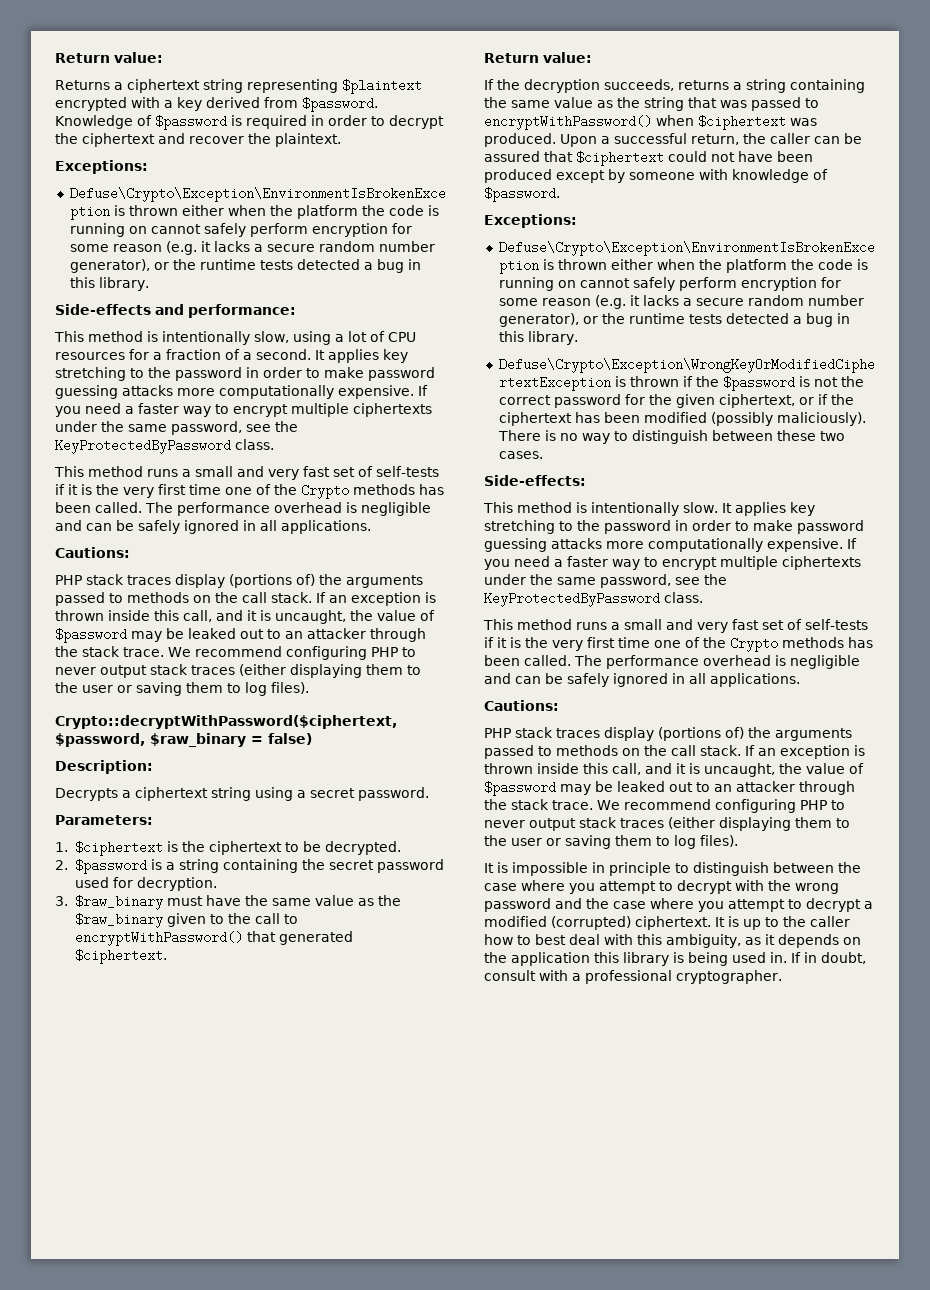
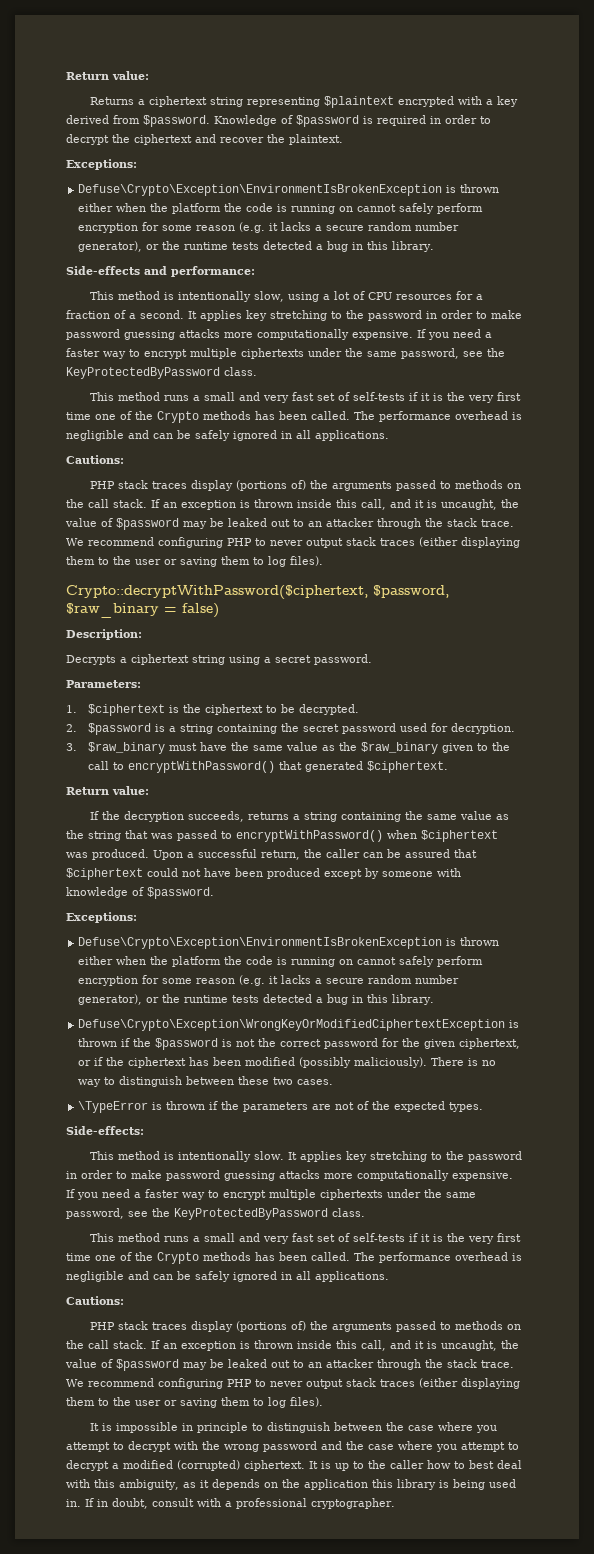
+ \TypeError is thrown if the parameters are not of the expected types.

